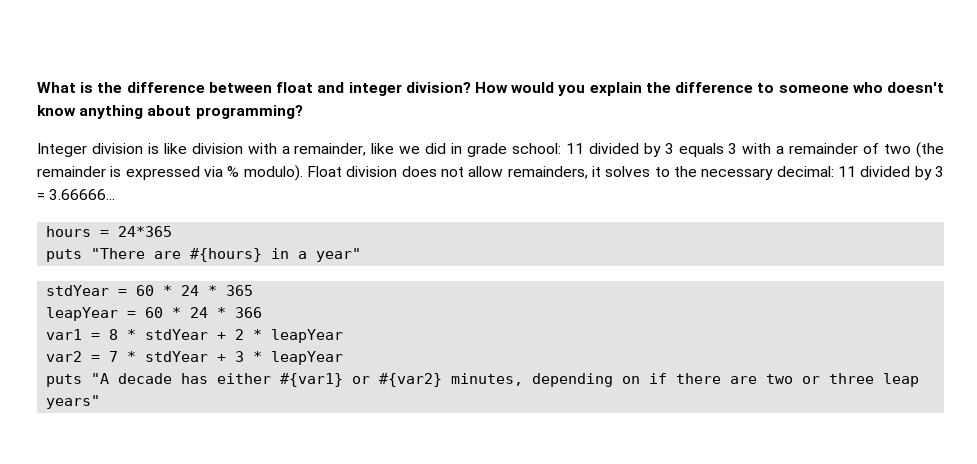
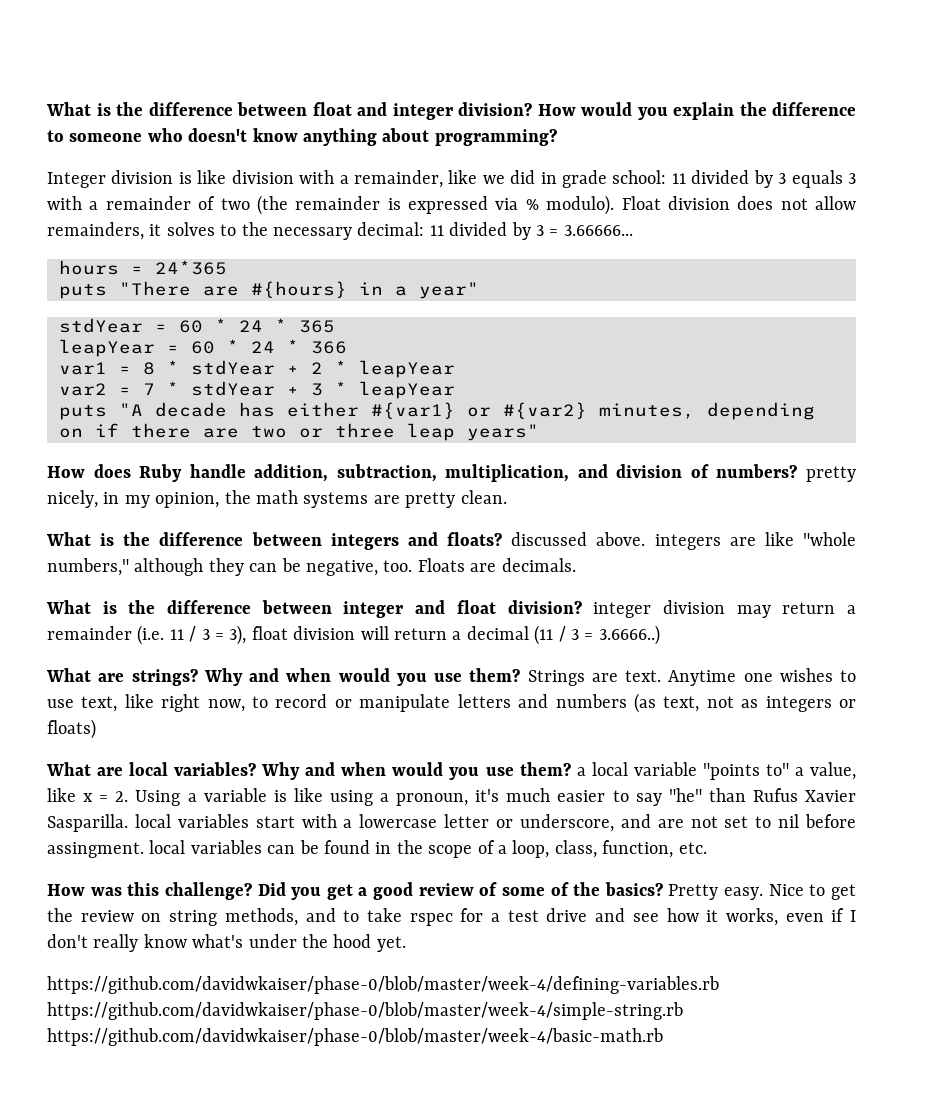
+ How does Ruby handle addition, subtraction, multiplication, and division of numbers? pretty nicely, in my opinion, the math systems are pretty clean.
+ What is the difference between integers and floats? discussed above. integers are like "whole numbers," although they can be negative, too. Floats are decimals.
+ What is the difference between integer and float division? integer division may return a remainder (i.e. 11 / 3 = 3), float division will return a decimal (11 / 3 = 3.6666..)
+ What are strings? Why and when would you use them? Strings are text. Anytime one wishes to use text, like right now, to record or manipulate letters and numbers (as text, not as integers or floats)
+ What are local variables? Why and when would you use them? a local variable "points to" a value, like x = 2. Using a variable is like using a pronoun, it's much easier to say "he" than Rufus Xavier Sasparilla. local variables start with a lowercase letter or underscore, and are not set to nil before assingment. local variables can be found in the scope of a loop, class, function, etc.
+ How was this challenge? Did you get a good review of some of the basics? Pretty easy. Nice to get the review on string methods, and to take rspec for a test drive and see how it works, even if I don't really know what's under the hood yet.
+ https://github.com/davidwkaiser/phase-0/blob/master/week-4/defining-variables.rb https://github.com/davidwkaiser/phase-0/blob/master/week-4/simple-string.rb https://github.com/davidwkaiser/phase-0/blob/master/week-4/basic-math.rb

